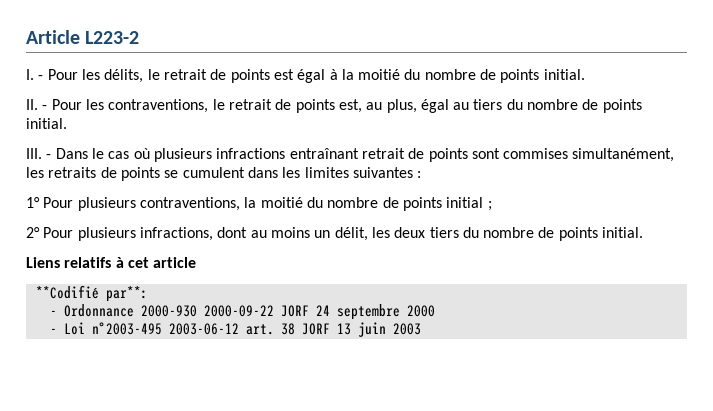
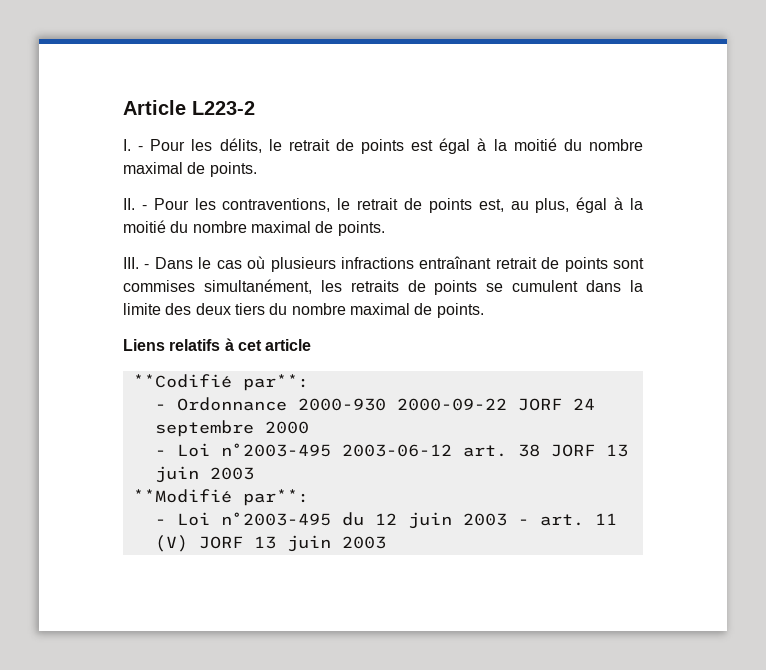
- I. - Pour les délits, le retrait de points est égal à la moitié du nombre de points initial.
+ I. - Pour les délits, le retrait de points est égal à la moitié du nombre maximal de points.
- II. - Pour les contraventions, le retrait de points est, au plus, égal au tiers du nombre de points initial.
+ II. - Pour les contraventions, le retrait de points est, au plus, égal à la moitié du nombre maximal de points.
- III. - Dans le cas où plusieurs infractions entraînant retrait de points sont commises simultanément, les retraits de points se cumulent dans les limites suivantes :
- 1° Pour plusieurs contraventions, la moitié du nombre de points initial ;
- 2° Pour plusieurs infractions, dont au moins un délit, les deux tiers du nombre de points initial.
+ III. - Dans le cas où plusieurs infractions entraînant retrait de points sont commises simultanément, les retraits de points se cumulent dans la limite des deux tiers du nombre maximal de points.
+ **Modifié par**:
+ - Loi n°2003-495 du 12 juin 2003 - art. 11 (V) JORF 13 juin 2003

